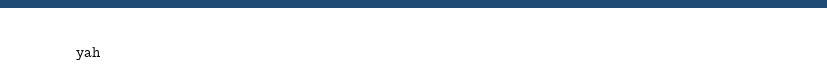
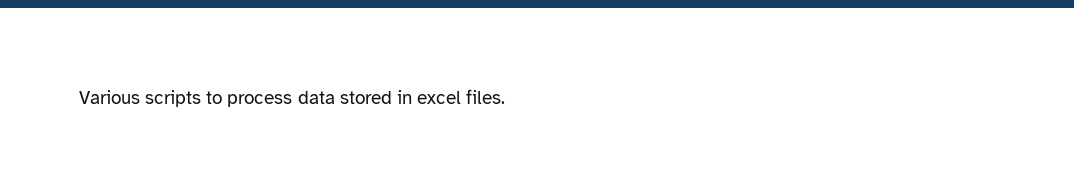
- yah
+ Various scripts to process data stored in excel files.

